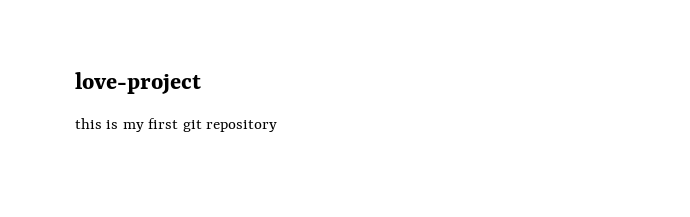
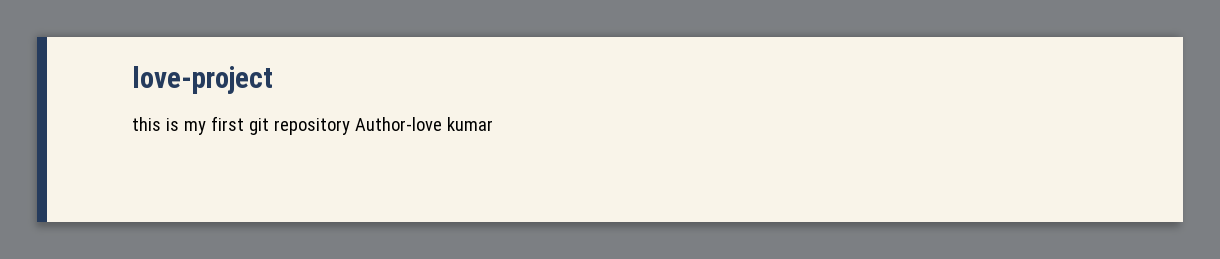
- this is my first git repository
+ this is my first git repository Author-love kumar

